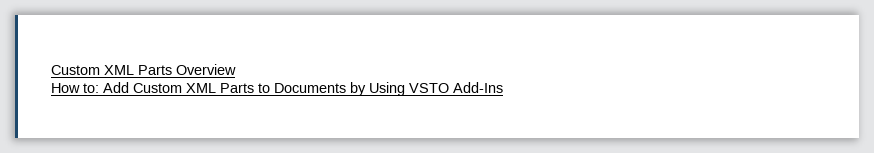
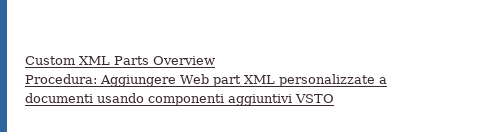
- How to: Add Custom XML Parts to Documents by Using VSTO Add-Ins
+ Procedura: Aggiungere Web part XML personalizzate a documenti usando componenti aggiuntivi VSTO

